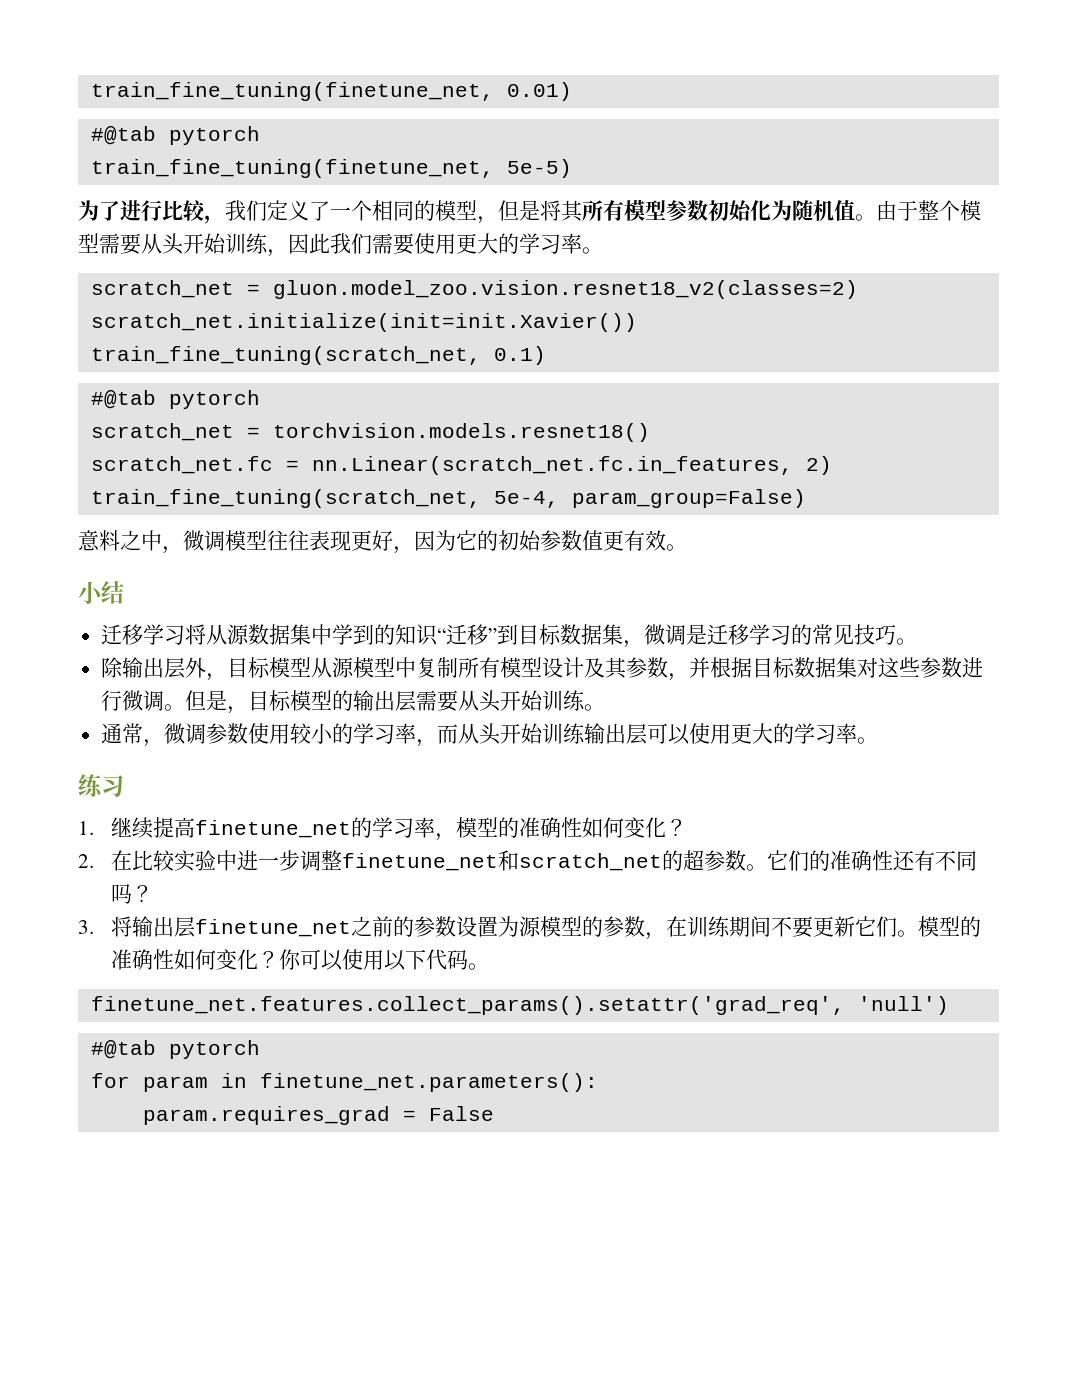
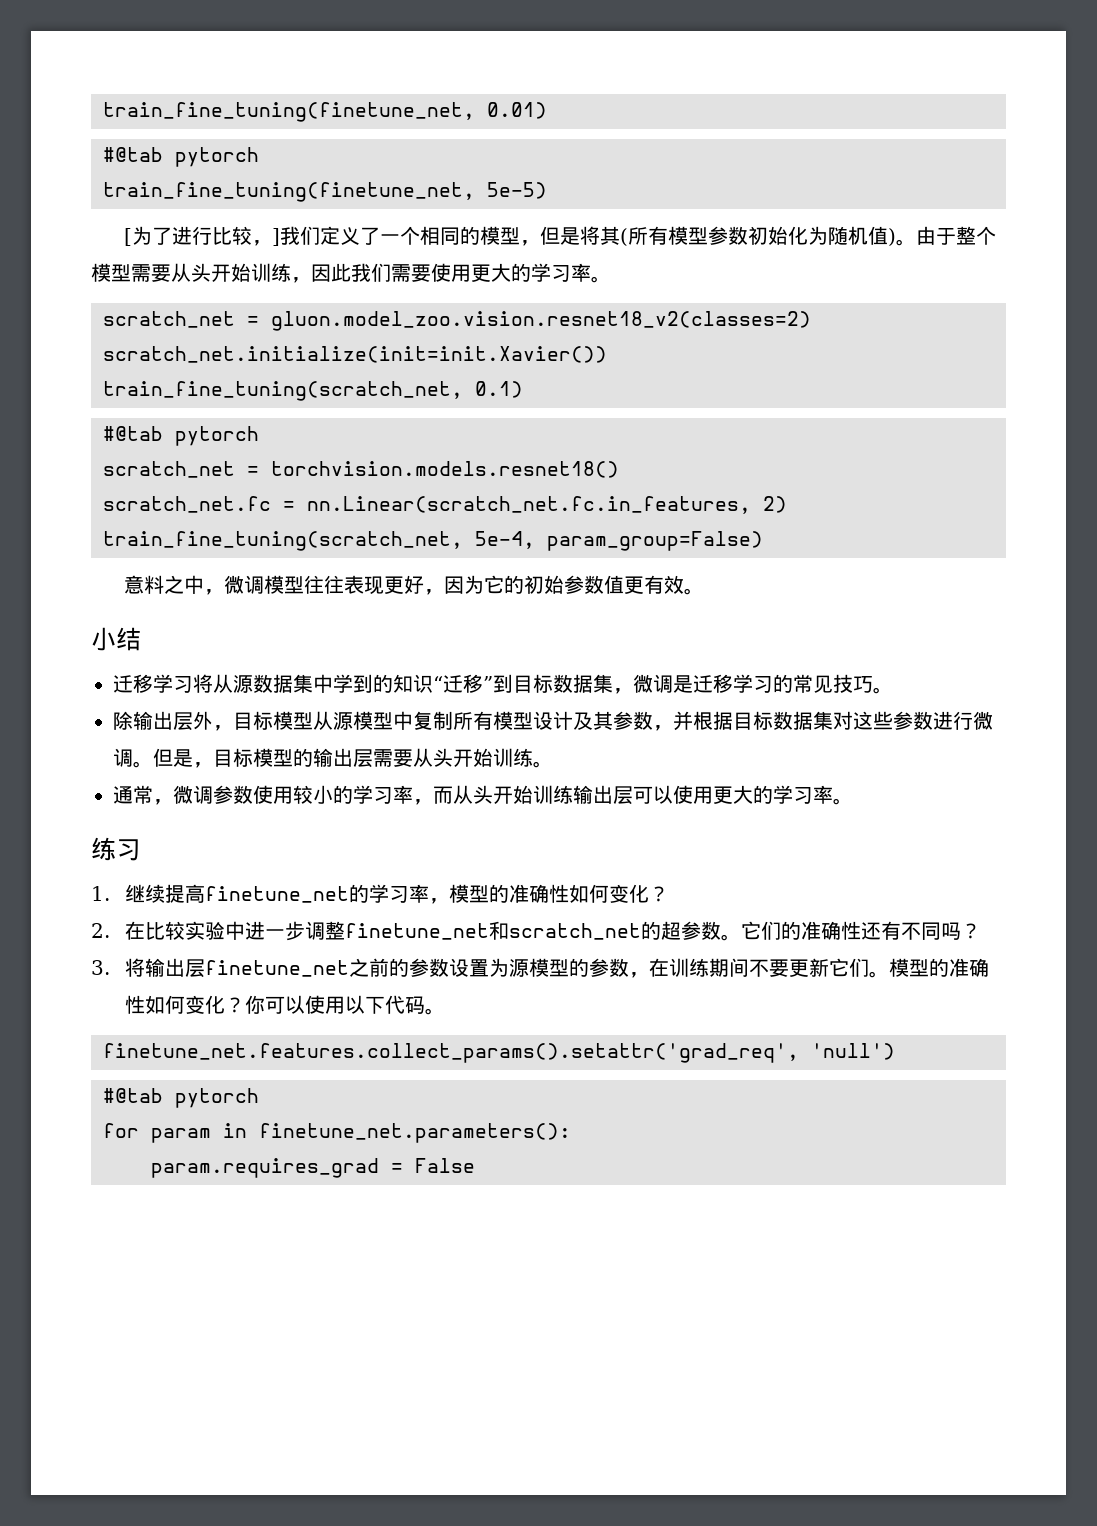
- 为了进行比较，我们定义了一个相同的模型，但是将其所有模型参数初始化为随机值。
+ [为了进行比较，]我们定义了一个相同的模型，但是将其(所有模型参数初始化为随机值)。

